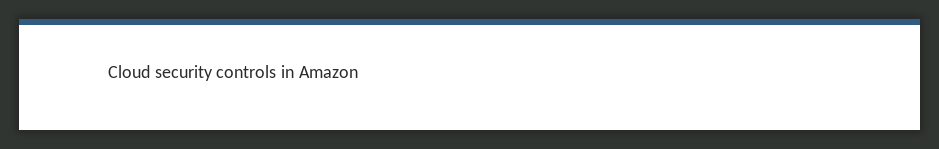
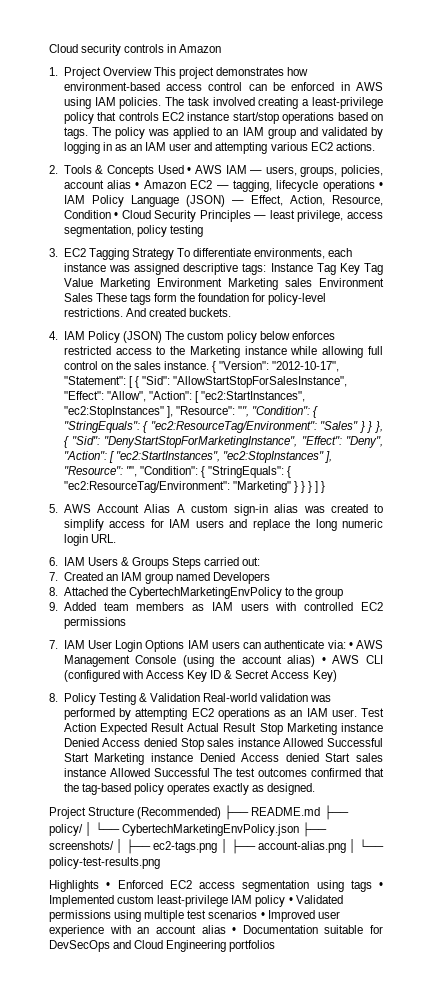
+ 1. Project Overview This project demonstrates how environment-based access control can be enforced in AWS using IAM policies. The task involved creating a least-privilege policy that controls EC2 instance start/stop operations based on tags. The policy was applied to an IAM group and validated by logging in as an IAM user and attempting various EC2 actions.
+ 2. Tools & Concepts Used • AWS IAM — users, groups, policies, account alias • Amazon EC2 — tagging, lifecycle operations • IAM Policy Language (JSON) — Effect, Action, Resource, Condition • Cloud Security Principles — least privilege, access segmentation, policy testing
+ 3. EC2 Tagging Strategy To differentiate environments, each instance was assigned descriptive tags: Instance Tag Key Tag Value Marketing Environment Marketing sales Environment Sales These tags form the foundation for policy-level restrictions. And created buckets.
+ 4. IAM Policy (JSON) The custom policy below enforces restricted access to the Marketing instance while allowing full control on the sales instance. { "Version": "2012-10-17", "Statement": [ { "Sid": "AllowStartStopForSalesInstance", "Effect": "Allow", "Action": [ "ec2:StartInstances", "ec2:StopInstances" ], "Resource": "", "Condition": { "StringEquals": { "ec2:ResourceTag/Environment": "Sales" } } }, { "Sid": "DenyStartStopForMarketingInstance", "Effect": "Deny", "Action": [ "ec2:StartInstances", "ec2:StopInstances" ], "Resource": "", "Condition": { "StringEquals": { "ec2:ResourceTag/Environment": "Marketing" } } } ] }
+ 5. AWS Account Alias A custom sign-in alias was created to simplify access for IAM users and replace the long numeric login URL.
+ 6. IAM Users & Groups Steps carried out:
+ 7. Created an IAM group named Developers
+ 8. Attached the CybertechMarketingEnvPolicy to the group
+ 9. Added team members as IAM users with controlled EC2 permissions
+ 7. IAM User Login Options IAM users can authenticate via: • AWS Management Console (using the account alias) • AWS CLI (configured with Access Key ID & Secret Access Key)
+ 8. Policy Testing & Validation Real-world validation was performed by attempting EC2 operations as an IAM user. Test Action Expected Result Actual Result Stop Marketing instance Denied Access denied Stop sales instance Allowed Successful Start Marketing instance Denied Access denied Start sales instance Allowed Successful The test outcomes confirmed that the tag-based policy operates exactly as designed.
+ Project Structure (Recommended) ├── README.md ├── policy/ │ └── CybertechMarketingEnvPolicy.json ├── screenshots/ │ ├── ec2-tags.png │ ├── account-alias.png │ └── policy-test-results.png
+ Highlights • Enforced EC2 access segmentation using tags • Implemented custom least-privilege IAM policy • Validated permissions using multiple test scenarios • Improved user experience with an account alias • Documentation suitable for DevSecOps and Cloud Engineering portfolios

